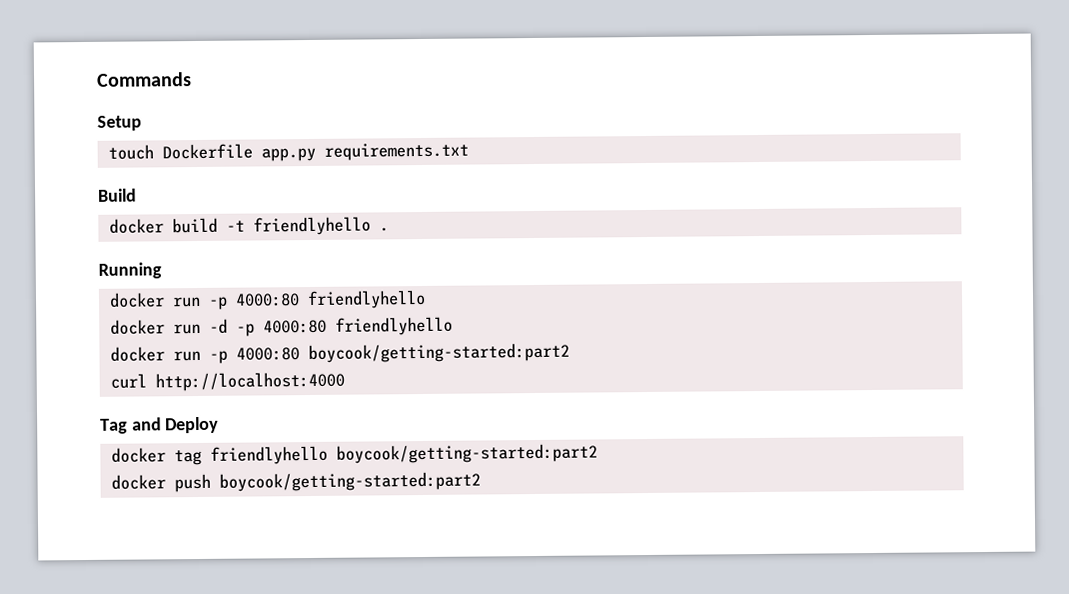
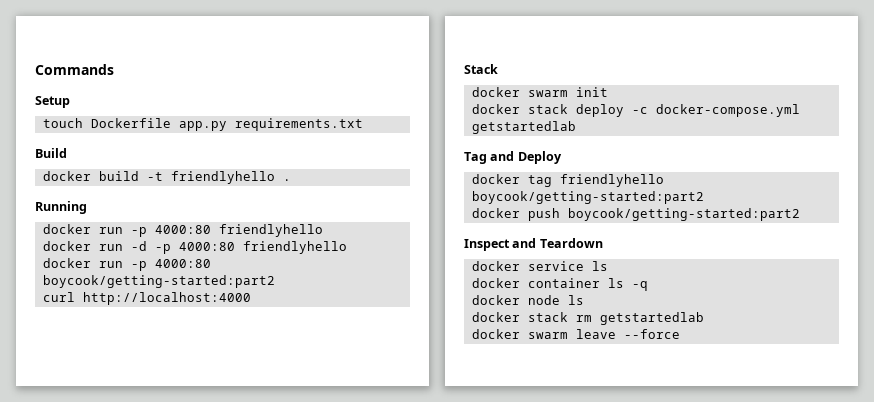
+ Stack
+ docker swarm init
+ docker stack deploy -c docker-compose.yml getstartedlab
+ Inspect and Teardown
+ docker service ls
+ docker container ls -q
+ docker node ls
+ docker stack rm getstartedlab
+ docker swarm leave --force

